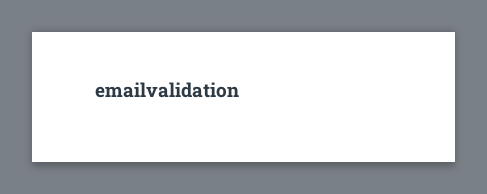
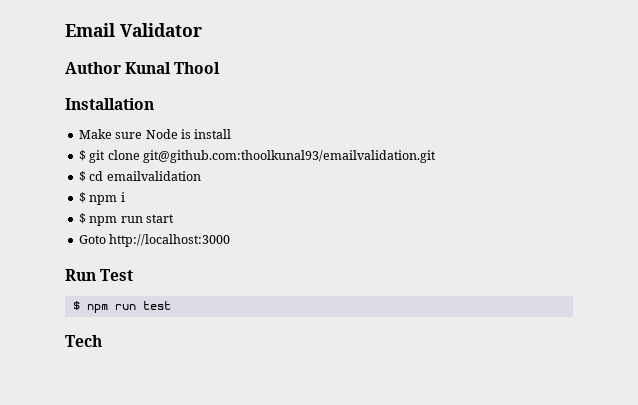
- emailvalidation
+ Email Validator
+ Author Kunal Thool
+ Installation
+ Make sure Node is install
+ $ git clone git@github.com:thoolkunal93/emailvalidation.git
+ $ cd emailvalidation
+ $ npm i
+ $ npm run start
+ Goto http://localhost:3000
+ Run Test
+ $ npm run test
+ Tech

